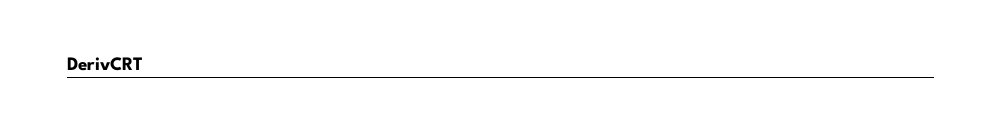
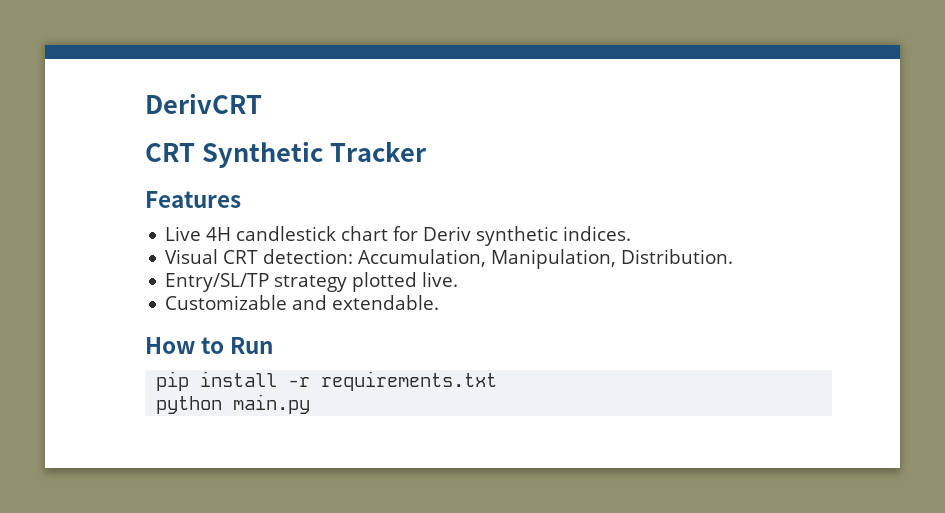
+ CRT Synthetic Tracker
+ Features
+ Live 4H candlestick chart for Deriv synthetic indices.
+ Visual CRT detection: Accumulation, Manipulation, Distribution.
+ Entry/SL/TP strategy plotted live.
+ Customizable and extendable.
+ How to Run
+ pip install -r requirements.txt
+ python main.py

